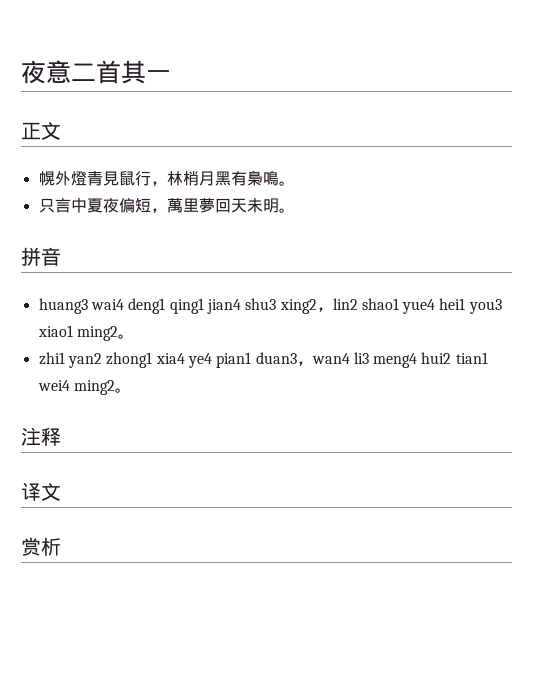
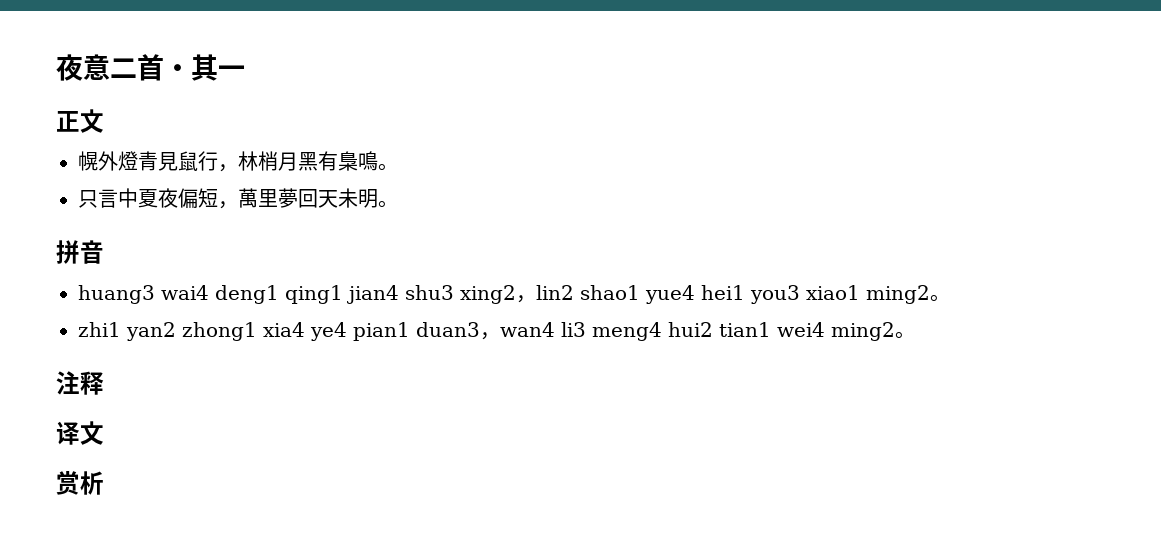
- 夜意二首其一
+ 夜意二首・其一

